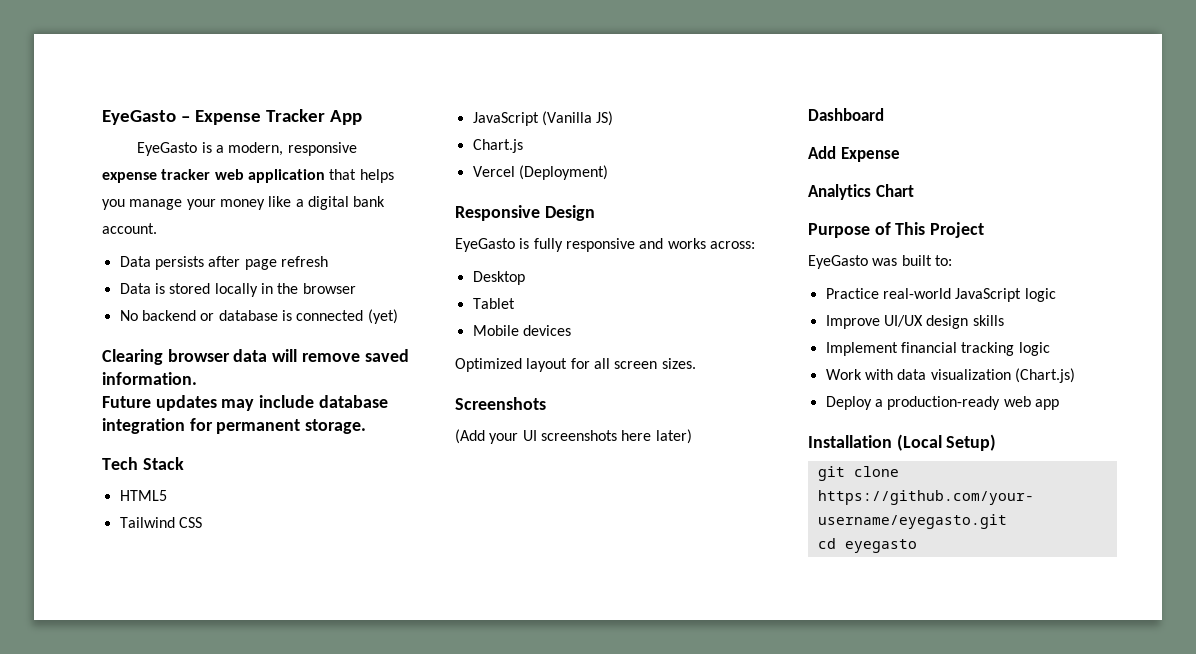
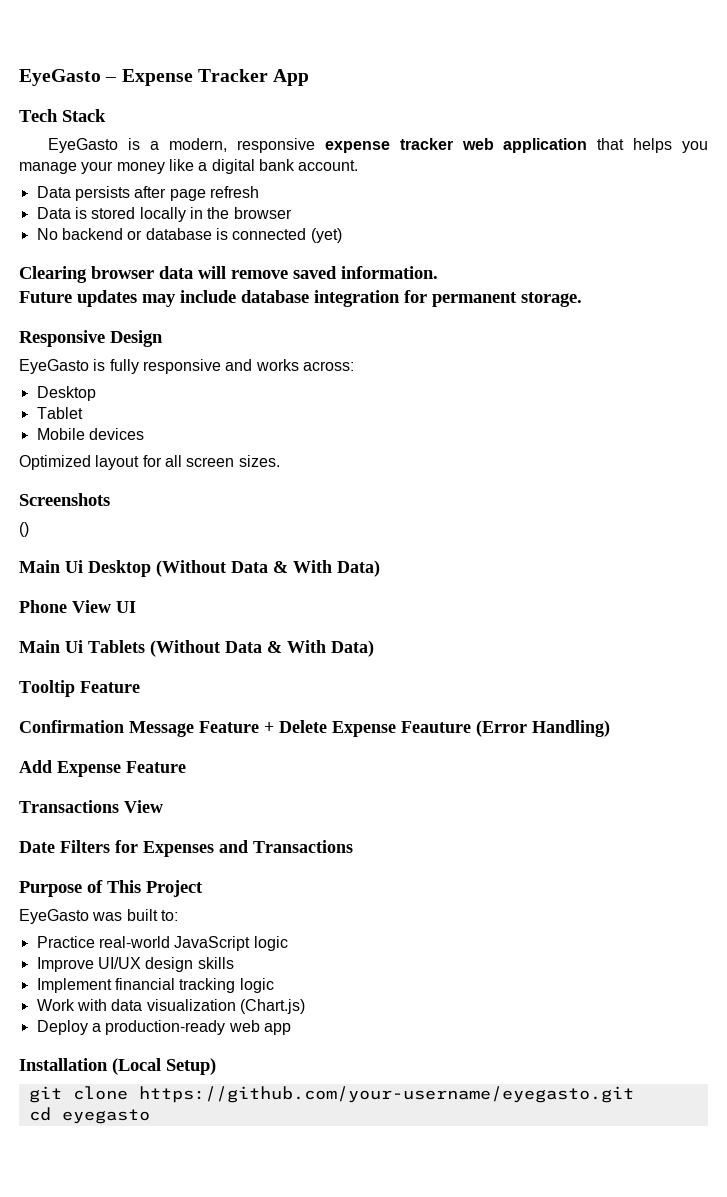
+ Tech Stack
- Tech Stack
- HTML5
- Tailwind CSS
- JavaScript (Vanilla JS)
- Chart.js
- Vercel (Deployment)
- (Add your UI screenshots here later)
- Dashboard
- Add Expense
- Analytics Chart
+ ()
+ Main Ui Desktop (Without Data & With Data)
+ Phone View UI
+ Main Ui Tablets (Without Data & With Data)
+ Tooltip Feature
+ Confirmation Message Feature + Delete Expense Feauture (Error Handling)
+ Add Expense Feature
+ Transactions View
+ Date Filters for Expenses and Transactions

